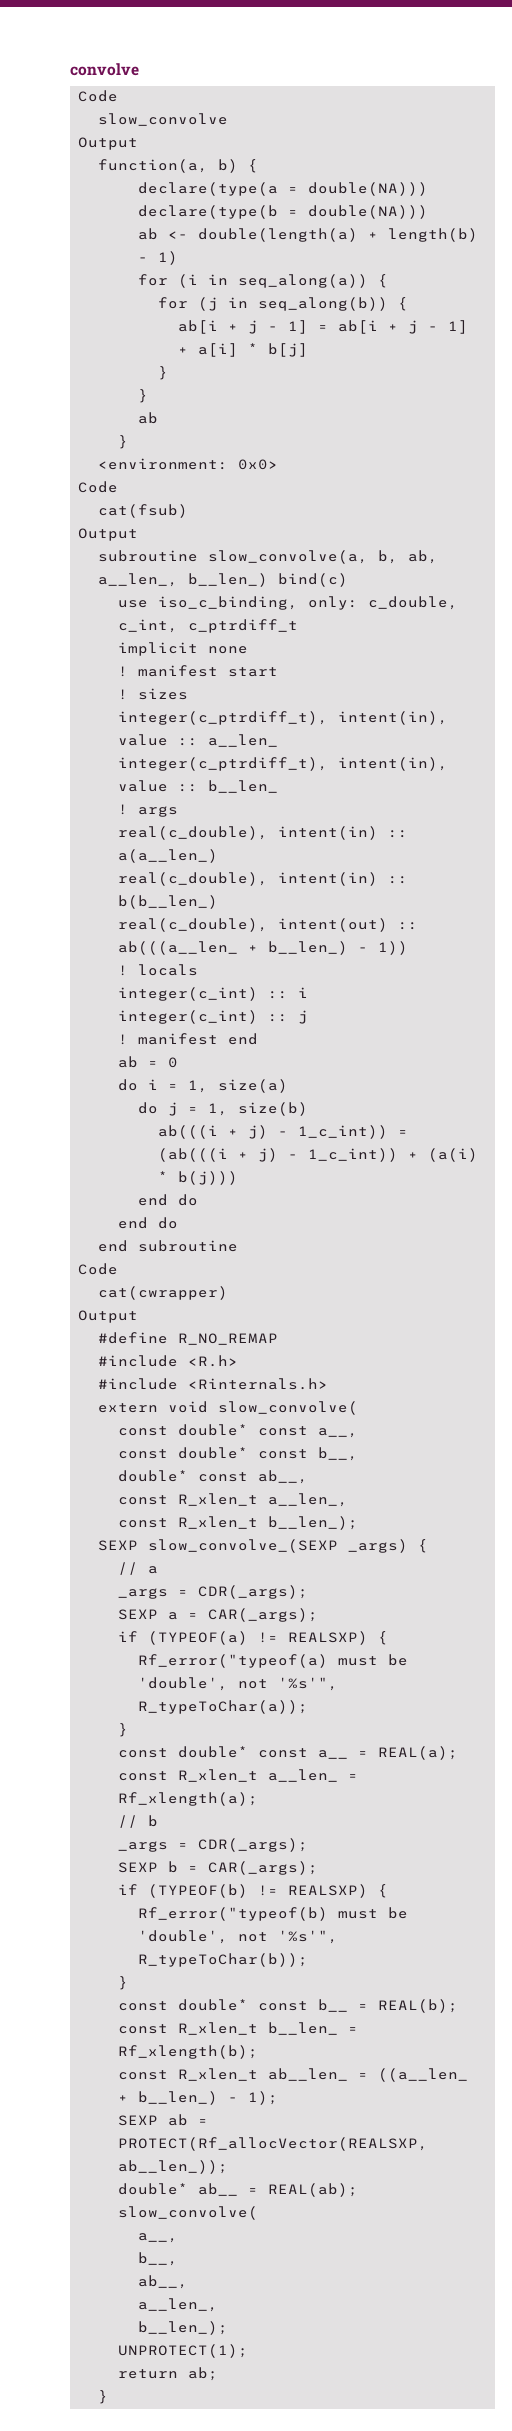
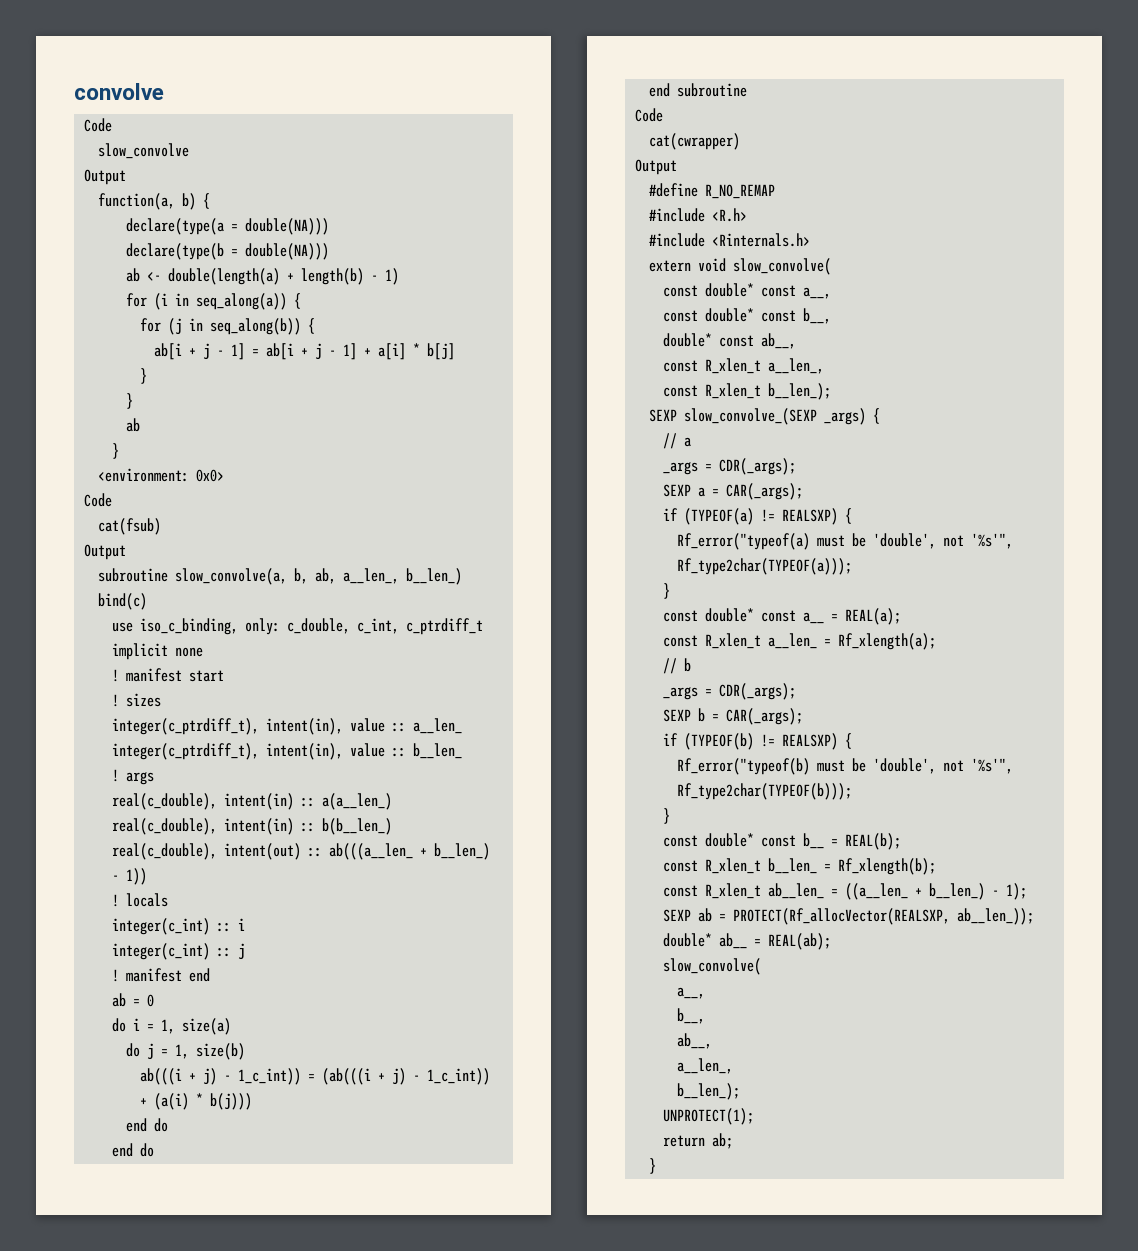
- Rf_error("typeof(a) must be 'double', not '%s'", R_typeToChar(a));
+ Rf_error("typeof(a) must be 'double', not '%s'", Rf_type2char(TYPEOF(a)));
- Rf_error("typeof(b) must be 'double', not '%s'", R_typeToChar(b));
+ Rf_error("typeof(b) must be 'double', not '%s'", Rf_type2char(TYPEOF(b)));

